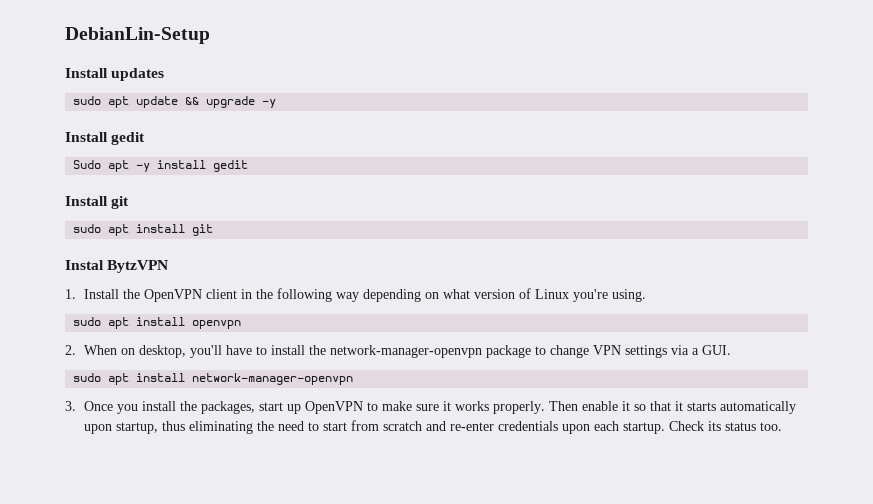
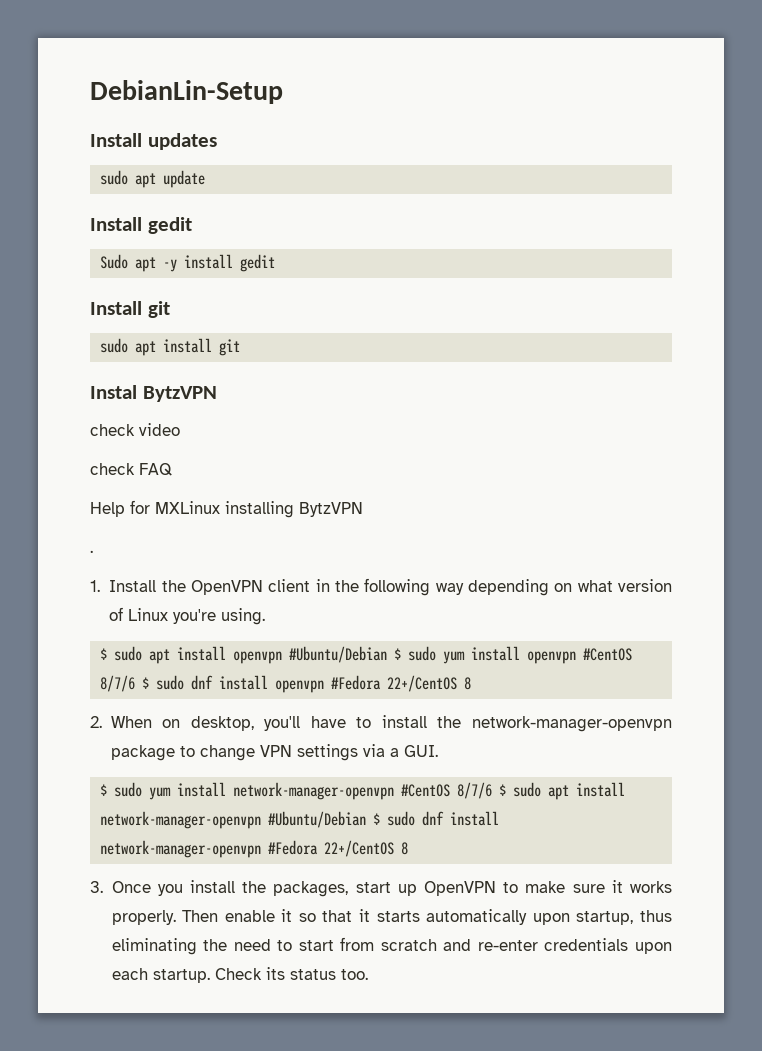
- sudo apt update && upgrade -y
+ sudo apt update
+ check video
+ check FAQ
+ Help for MXLinux installing BytzVPN
+ .
- sudo apt install openvpn
+ $ sudo apt install openvpn #Ubuntu/Debian $ sudo yum install openvpn #CentOS 8/7/6 $ sudo dnf install openvpn #Fedora 22+/CentOS 8
- sudo apt install network-manager-openvpn
+ $ sudo yum install network-manager-openvpn #CentOS 8/7/6 $ sudo apt install network-manager-openvpn #Ubuntu/Debian $ sudo dnf install network-manager-openvpn #Fedora 22+/CentOS 8

